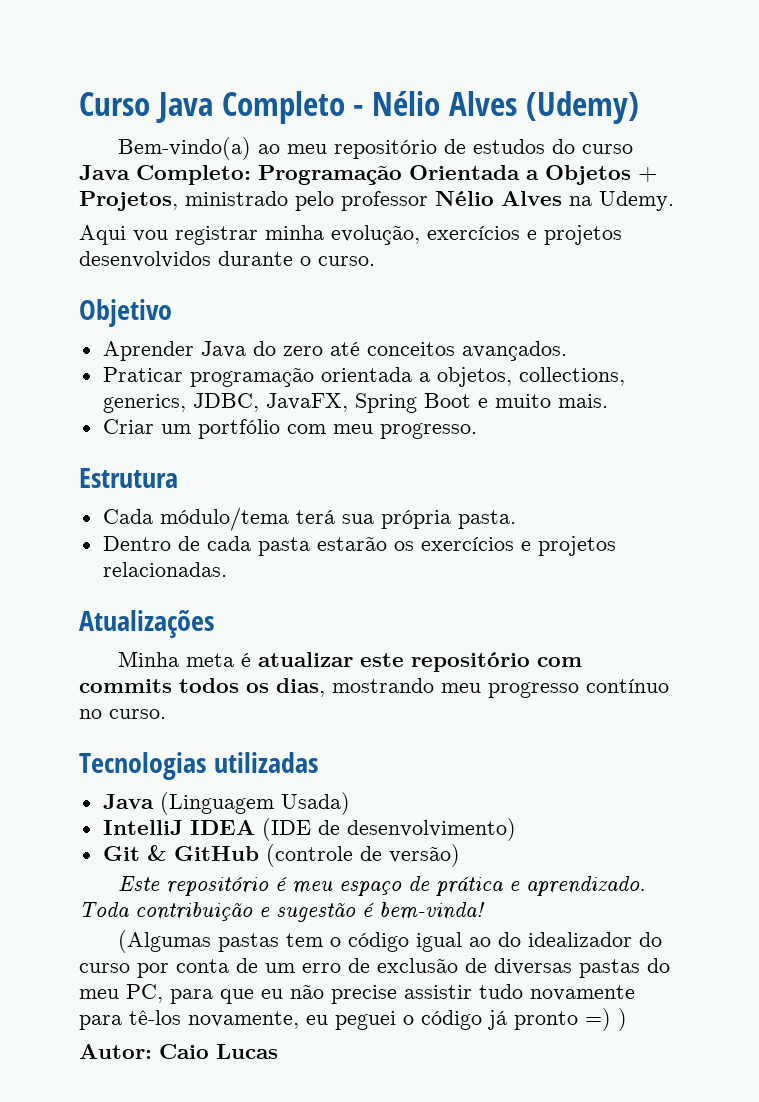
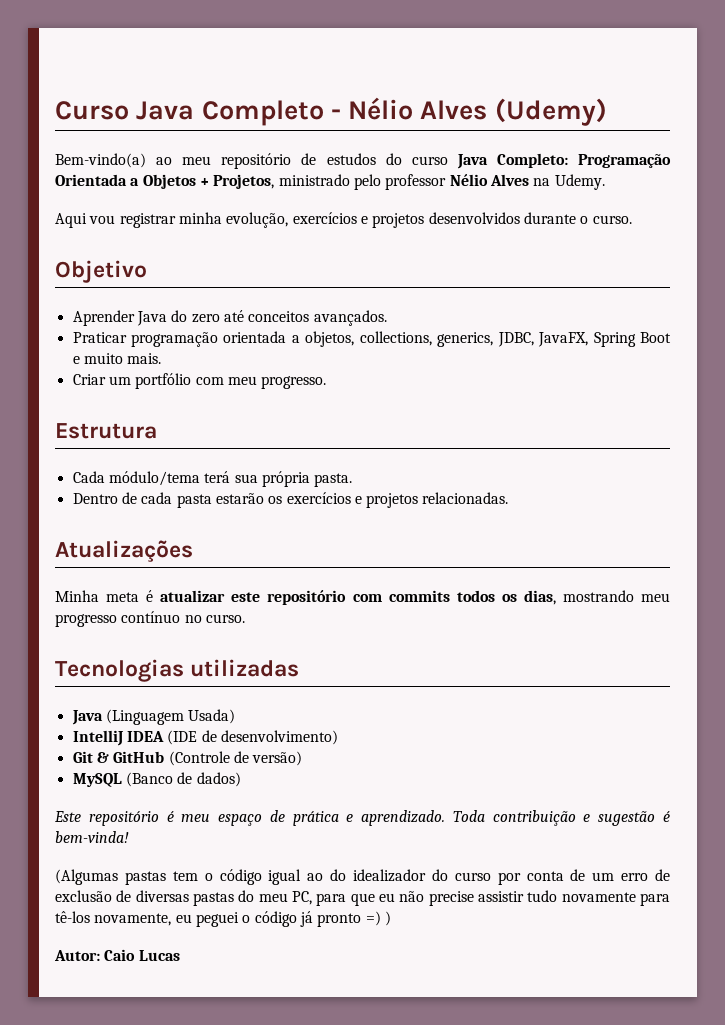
- Git & GitHub (controle de versão)
+ Git & GitHub (Controle de versão)
+ MySQL (Banco de dados)

